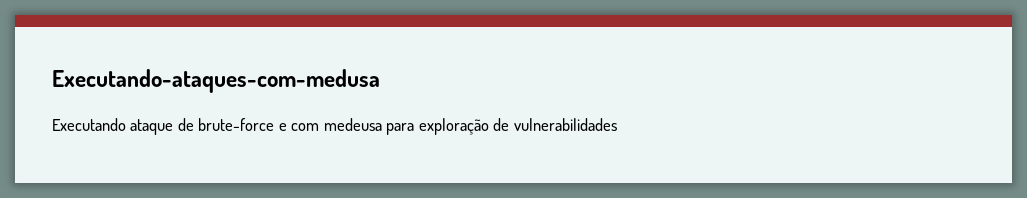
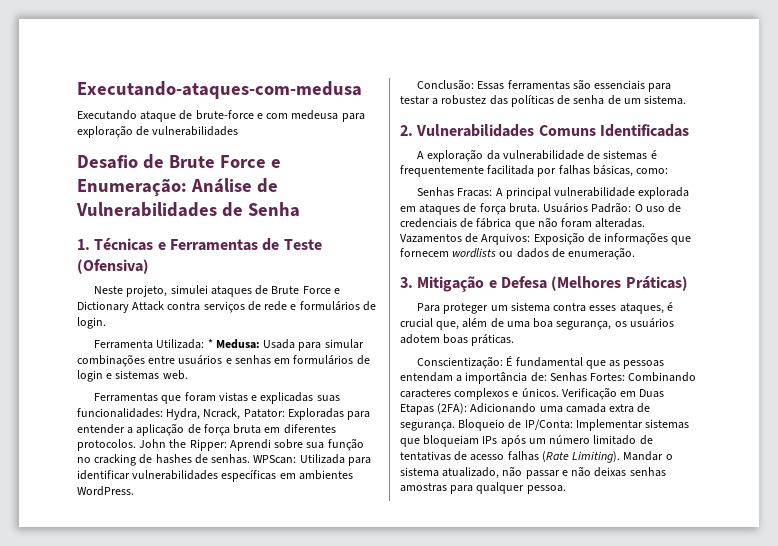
+ Desafio de Brute Force e Enumeração: Análise de Vulnerabilidades de Senha
+ 1. Técnicas e Ferramentas de Teste (Ofensiva)
+ Neste projeto, simulei ataques de Brute Force e Dictionary Attack contra serviços de rede e formulários de login.
+ Ferramenta Utilizada: * Medusa: Usada para simular combinações entre usuários e senhas em formulários de login e sistemas web.
+ Ferramentas que foram vistas e explicadas suas funcionalidades: Hydra, Ncrack, Patator: Exploradas para entender a aplicação de força bruta em diferentes protocolos. John the Ripper: Aprendi sobre sua função no cracking de hashes de senhas. WPScan: Utilizada para identificar vulnerabilidades específicas em ambientes WordPress.
+ Conclusão: Essas ferramentas são essenciais para testar a robustez das políticas de senha de um sistema.
+ 2. Vulnerabilidades Comuns Identificadas
+ A exploração da vulnerabilidade de sistemas é frequentemente facilitada por falhas básicas, como:
+ Senhas Fracas: A principal vulnerabilidade explorada em ataques de força bruta. Usuários Padrão: O uso de credenciais de fábrica que não foram alteradas. Vazamentos de Arquivos: Exposição de informações que fornecem wordlists ou dados de enumeração.
+ 3. Mitigação e Defesa (Melhores Práticas)
+ Para proteger um sistema contra esses ataques, é crucial que, além de uma boa segurança, os usuários adotem boas práticas.
+ Conscientização: É fundamental que as pessoas entendam a importância de: Senhas Fortes: Combinando caracteres complexos e únicos. Verificação em Duas Etapas (2FA): Adicionando uma camada extra de segurança. Bloqueio de IP/Conta: Implementar sistemas que bloqueiam IPs após um número limitado de tentativas de acesso falhas (Rate Limiting). Mandar o sistema atualizado, não passar e não deixas senhas amostras para qualquer pessoa.

